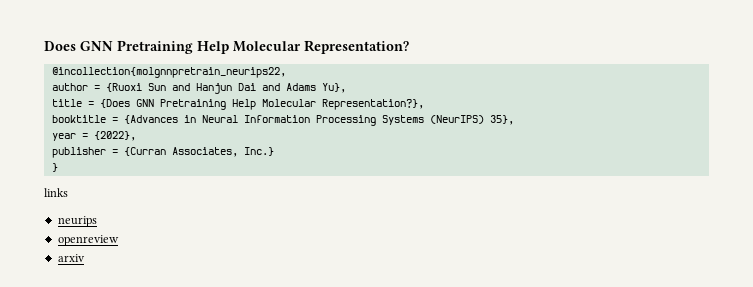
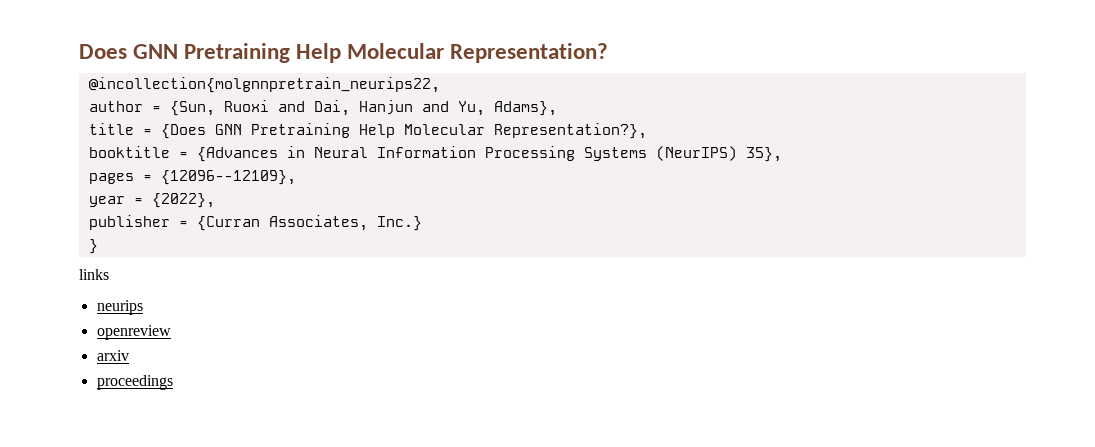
- author = {Ruoxi Sun and Hanjun Dai and Adams Yu},
+ author = {Sun, Ruoxi and Dai, Hanjun and Yu, Adams},
+ pages = {12096--12109},
+ proceedings

